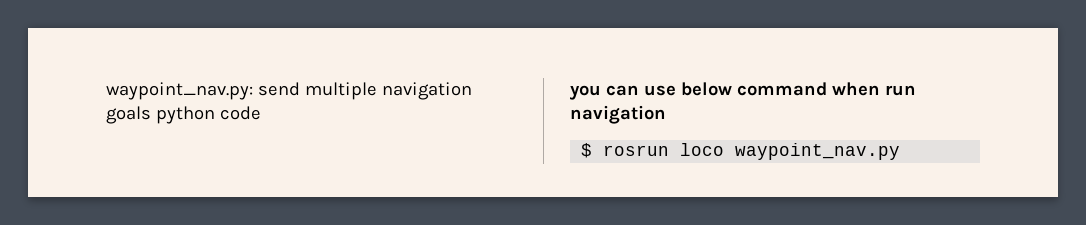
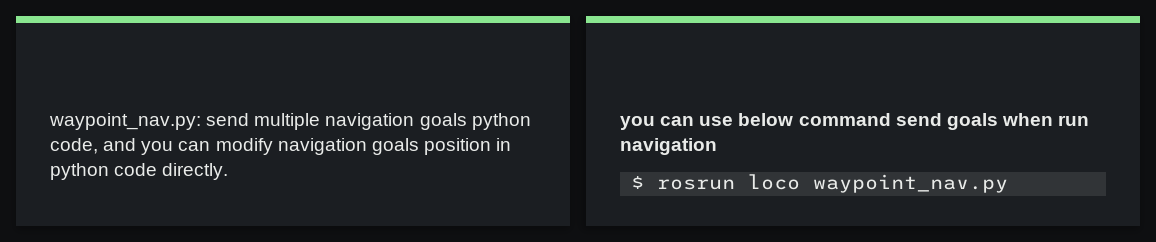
- waypoint_nav.py: send multiple navigation goals python code
+ waypoint_nav.py: send multiple navigation goals python code, and you can modify navigation goals position in python code directly.
- you can use below command when run navigation
+ you can use below command send goals when run navigation

